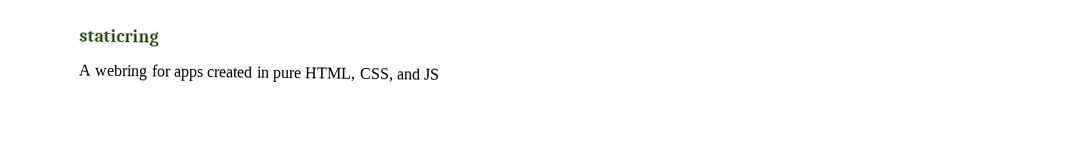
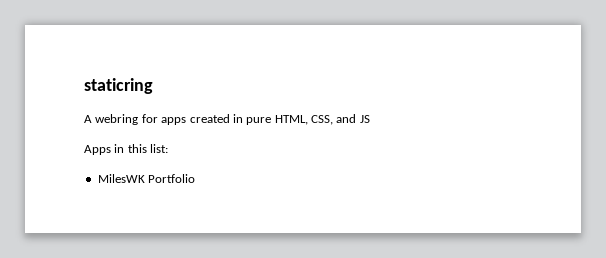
+ Apps in this list:
+ MilesWK Portfolio

